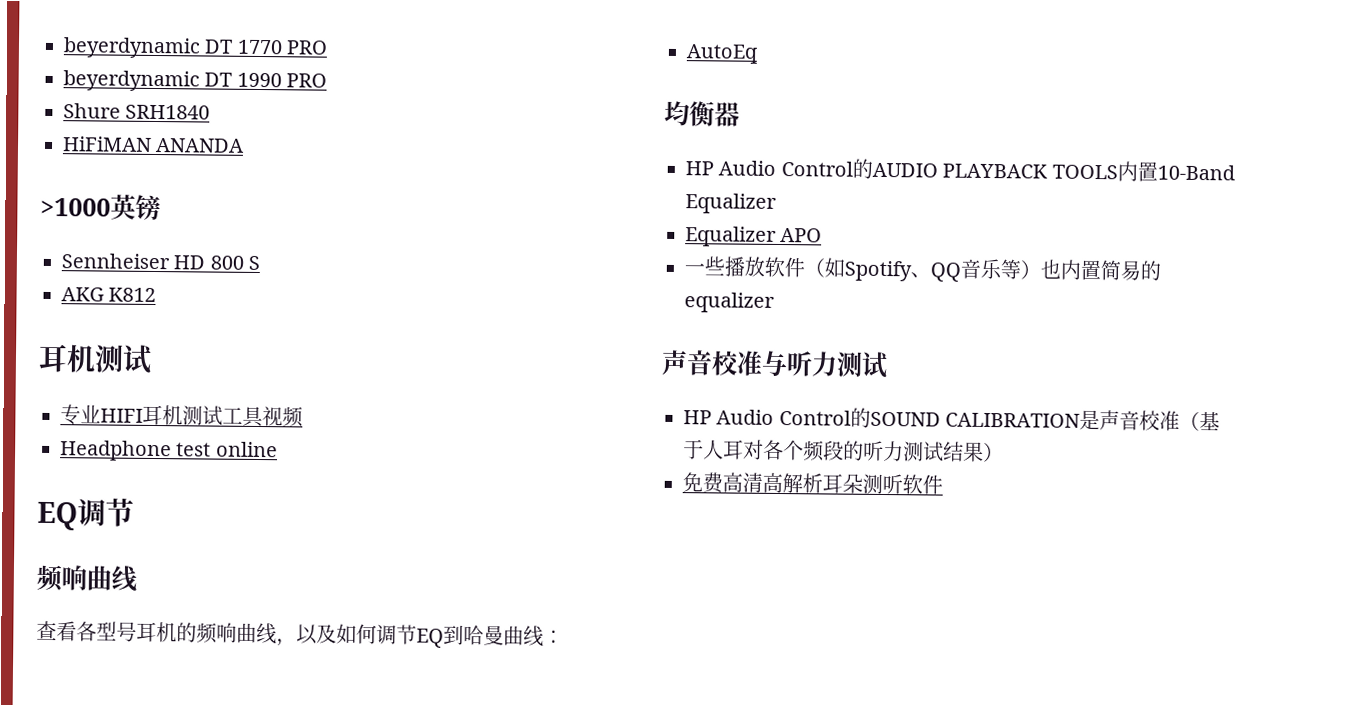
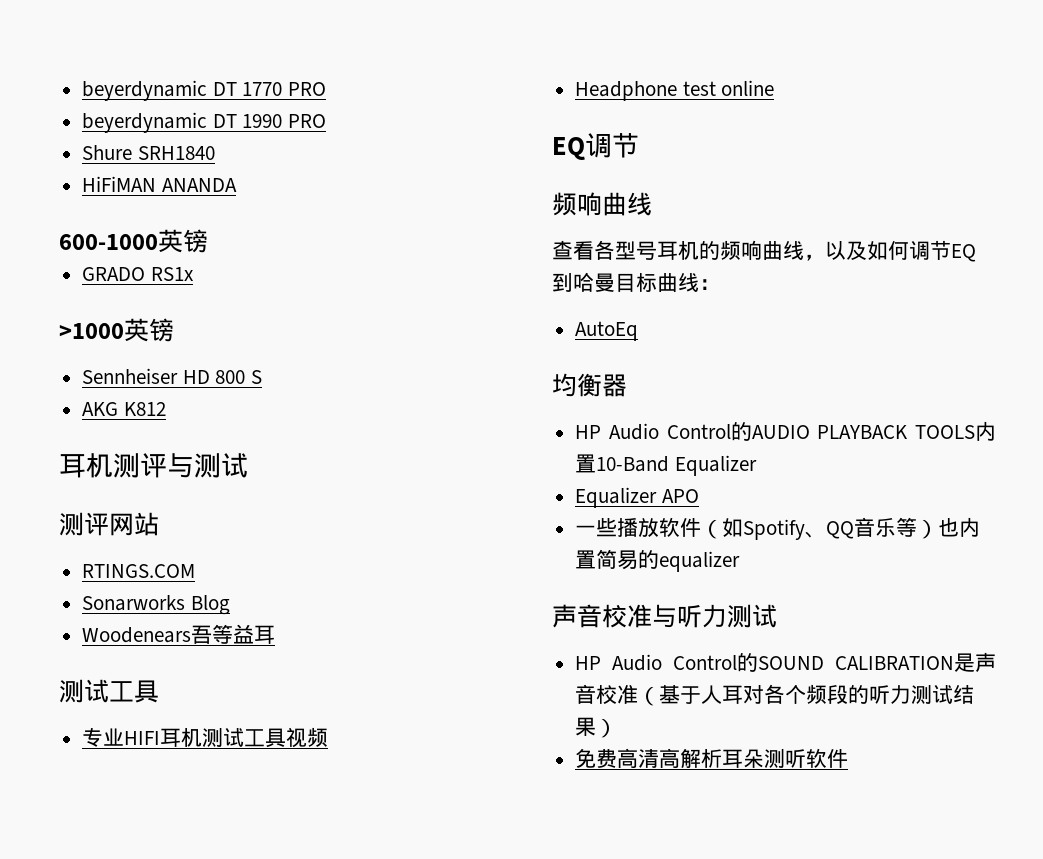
+ 600-1000英镑
+ GRADO RS1x
  AKG K812
- 耳机测试
+ 耳机测评与测试
+ 测评网站
+ RTINGS.COM
+ Sonarworks Blog
+ Woodenears吾等益耳
+ 测试工具
- 查看各型号耳机的频响曲线，以及如何调节EQ到哈曼曲线：
+ 查看各型号耳机的频响曲线，以及如何调节EQ到哈曼目标曲线：

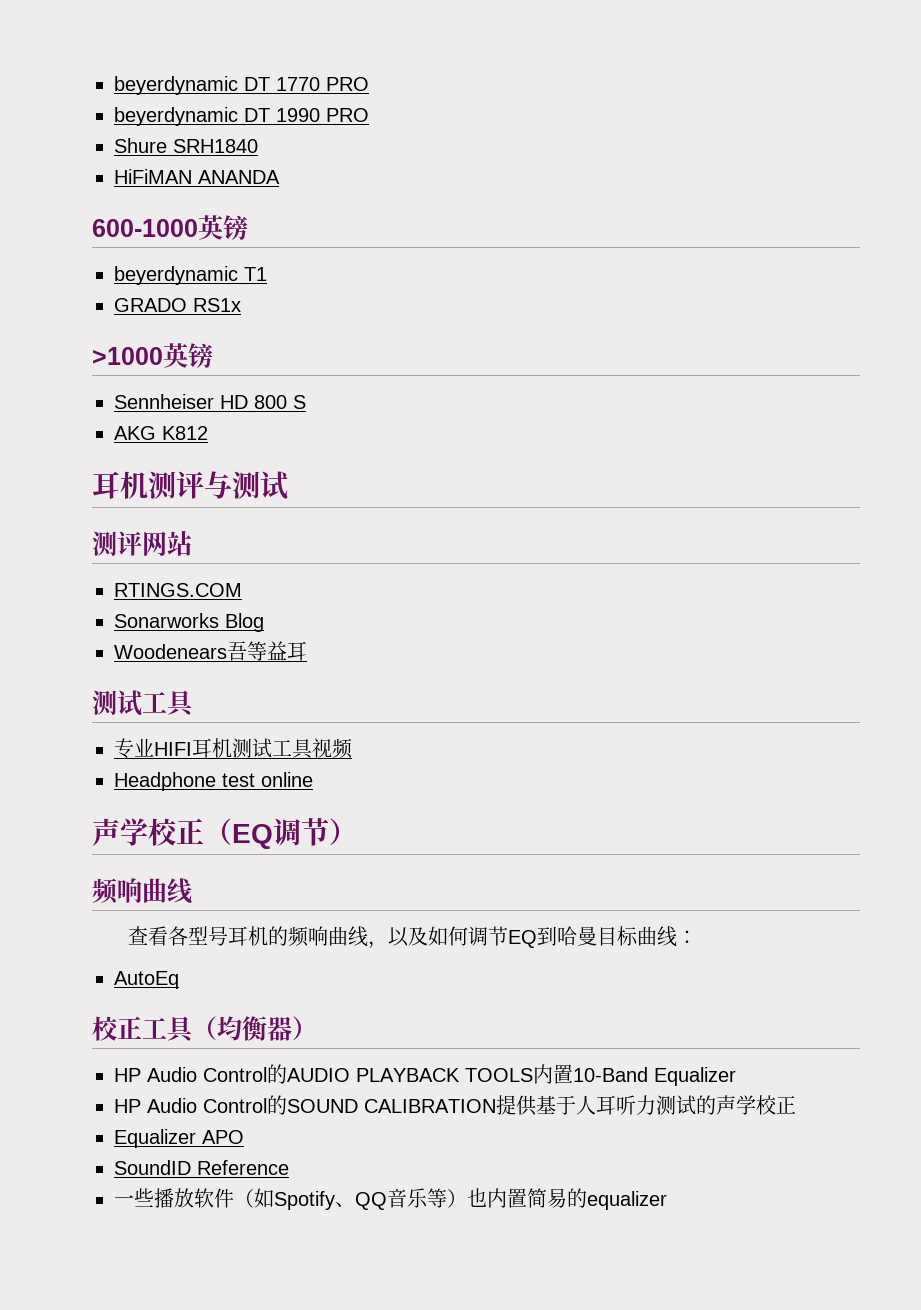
+ beyerdynamic T1
- EQ调节
+ 声学校正（EQ调节）
- 均衡器
+ 校正工具（均衡器）
+ HP Audio Control的SOUND CALIBRATION提供基于人耳听力测试的声学校正
+ SoundID Reference
- 声音校准与听力测试
- HP Audio Control的SOUND CALIBRATION是声音校准（基于人耳对各个频段的听力测试结果）
- 免费高清高解析耳朵测听软件

